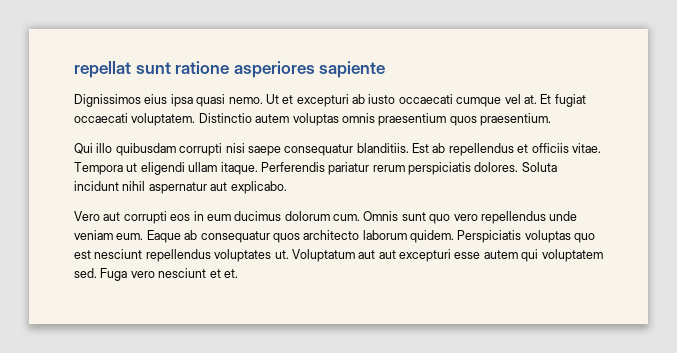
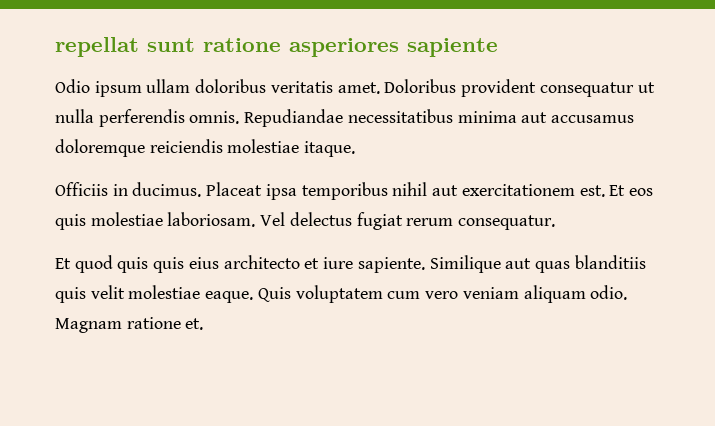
- Dignissimos eius ipsa quasi nemo. Ut et excepturi ab iusto occaecati cumque vel at. Et fugiat occaecati voluptatem. Distinctio autem voluptas omnis praesentium quos praesentium.
- Qui illo quibusdam corrupti nisi saepe consequatur blanditiis. Est ab repellendus et officiis vitae. Tempora ut eligendi ullam itaque. Perferendis pariatur rerum perspiciatis dolores. Soluta incidunt nihil aspernatur aut explicabo.
- Vero aut corrupti eos in eum ducimus dolorum cum. Omnis sunt quo vero repellendus unde veniam eum. Eaque ab consequatur quos architecto laborum quidem. Perspiciatis voluptas quo est nesciunt repellendus voluptates ut. Voluptatum aut aut excepturi esse autem qui voluptatem sed. Fuga vero nesciunt et et.
+ Odio ipsum ullam doloribus veritatis amet. Doloribus provident consequatur ut nulla perferendis omnis. Repudiandae necessitatibus minima aut accusamus doloremque reiciendis molestiae itaque.
+ Officiis in ducimus. Placeat ipsa temporibus nihil aut exercitationem est. Et eos quis molestiae laboriosam. Vel delectus fugiat rerum consequatur.
+ Et quod quis quis eius architecto et iure sapiente. Similique aut quas blanditiis quis velit molestiae eaque. Quis voluptatem cum vero veniam aliquam odio. Magnam ratione et.

